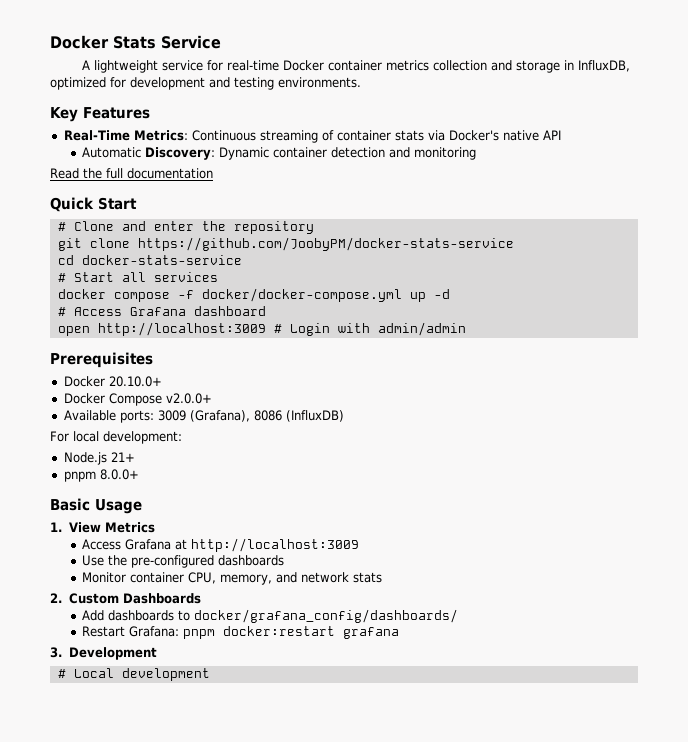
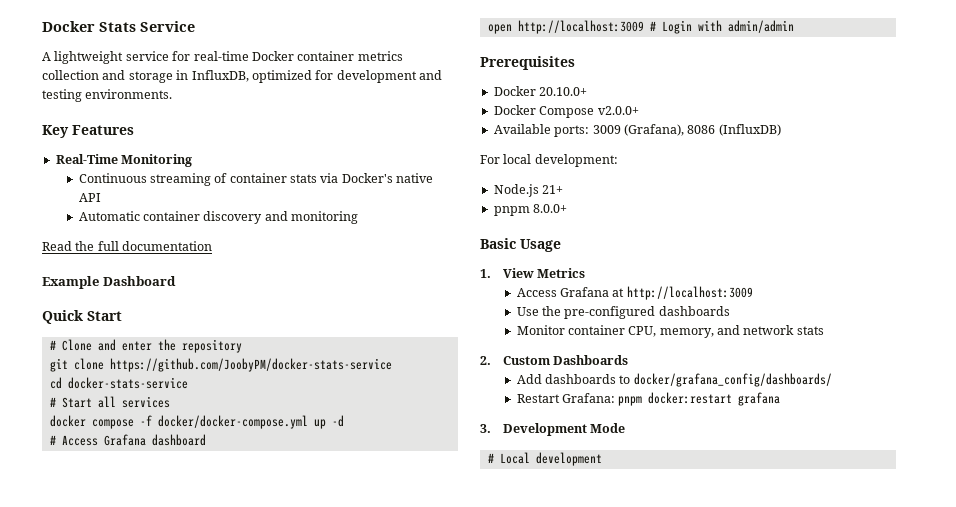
- Real-Time Metrics: Continuous streaming of container stats via Docker's native API
+ Real-Time Monitoring
+ Continuous streaming of container stats via Docker's native API
- Automatic Discovery: Dynamic container detection and monitoring
+ Automatic container discovery and monitoring
+ Example Dashboard
- 3. Development
+ 3. Development Mode

